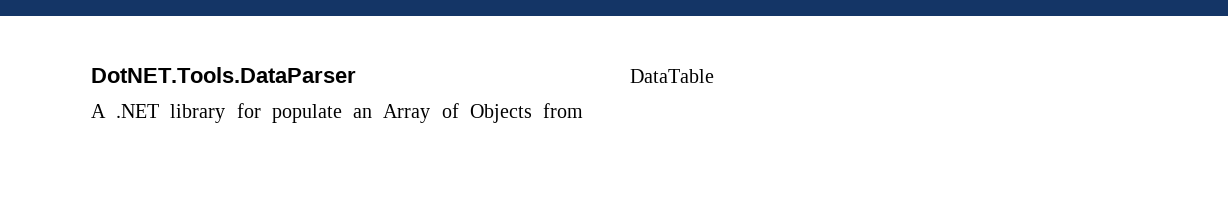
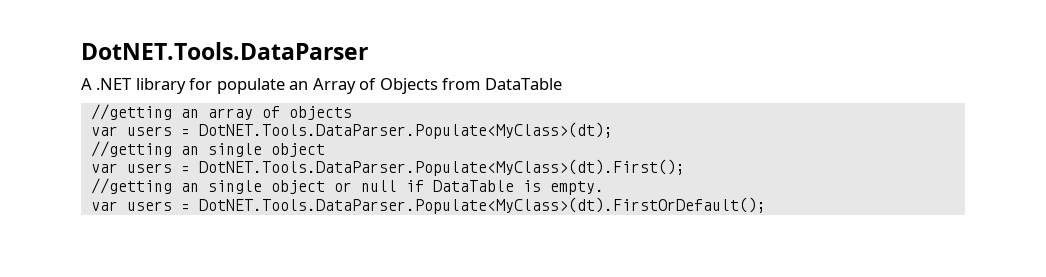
+ //getting an array of objects
+ var users = DotNET.Tools.DataParser.Populate<MyClass>(dt);
+ //getting an single object
+ var users = DotNET.Tools.DataParser.Populate<MyClass>(dt).First();
+ //getting an single object or null if DataTable is empty.
+ var users = DotNET.Tools.DataParser.Populate<MyClass>(dt).FirstOrDefault();

